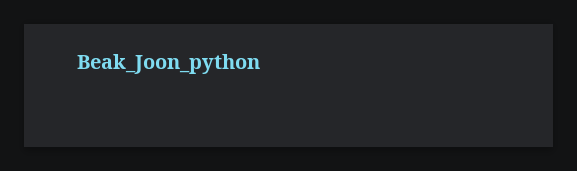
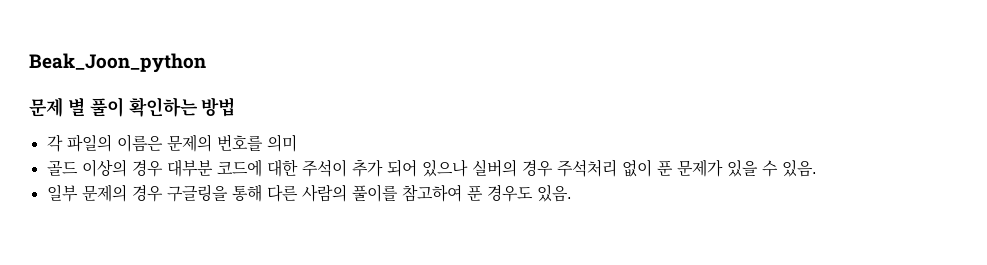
+ 문제 별 풀이 확인하는 방법
+ 각 파일의 이름은 문제의 번호를 의미
+ 골드 이상의 경우 대부분 코드에 대한 주석이 추가 되어 있으나 실버의 경우 주석처리 없이 푼 문제가 있을 수 있음.
+ 일부 문제의 경우 구글링을 통해 다른 사람의 풀이를 참고하여 푼 경우도 있음.

